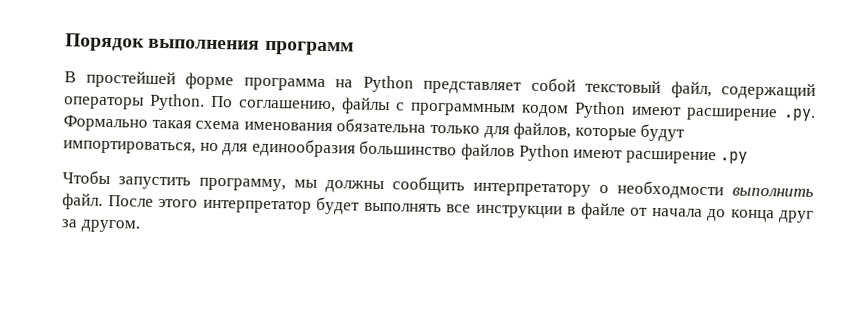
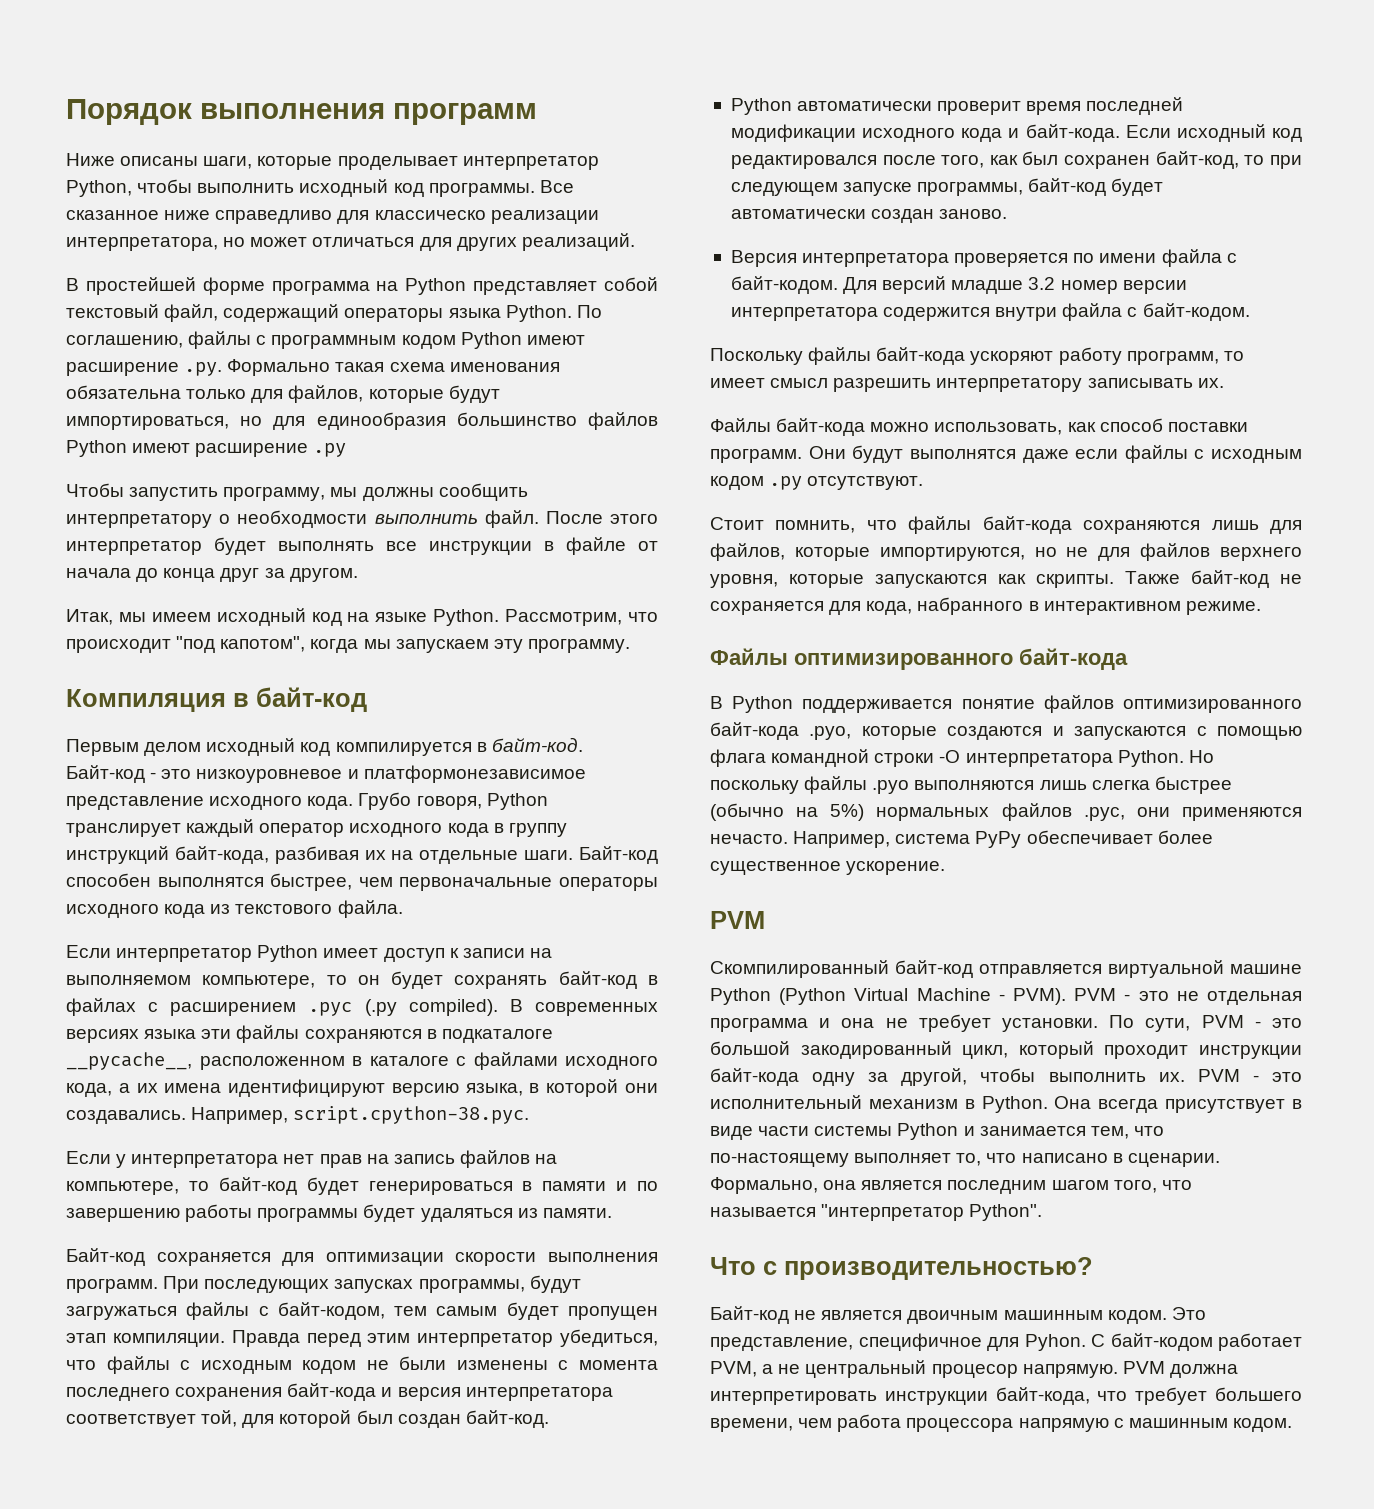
+ Ниже описаны шаги, которые проделывает интерпретатор Python, чтобы выполнить исходный код программы. Все сказанное ниже справедливо для классическо реализации интерпретатора, но может отличаться для других реализаций.
- В простейшей форме программа на Python представляет собой текстовый файл, содержащий операторы Python.
+ В простейшей форме программа на Python представляет собой текстовый файл, содержащий операторы языка Python.
+ Итак, мы имеем исходный код на языке Python. Рассмотрим, что происходит "под капотом", когда мы запускаем эту программу.
+ Компиляция в байт-код
+ Первым делом исходный код компилируется в байт-код. Байт-код - это низкоуровневое и платформонезависимое представление исходного кода. Грубо говоря, Python транслирует каждый оператор исходного кода в группу инструкций байт-кода, разбивая их на отдельные шаги. Байт-код способен выполнятся быстрее, чем первоначальные операторы исходного кода из текстового файла.
+ Если интерпретатор Python имеет доступ к записи на выполняемом компьютере, то он будет сохранять байт-код в файлах с расширением .pyc (.py compiled). В современных версиях языка эти файлы сохраняются в подкаталоге __pycache__, расположенном в каталоге с файлами исходного кода, а их имена идентифицируют версию языка, в которой они создавались. Например, script.cpython-38.pyc.
+ Если у интерпретатора нет прав на запись файлов на компьютере, то байт-код будет генерироваться в памяти и по завершению работы программы будет удаляться из памяти.
+ Байт-код сохраняется для оптимизации скорости выполнения программ. При последующих запусках программы, будут загружаться файлы с байт-кодом, тем самым будет пропущен этап компиляции. Правда перед этим интерпретатор убедиться, что файлы с исходным кодом не были изменены с момента последнего сохранения байт-кода и версия интерпретатора соответствует той, для которой был создан байт-код.
+ Python автоматически проверит время последней модификации исходного кода и байт-кода. Если исходный код редактировался после того, как был сохранен байт-код, то при следующем запуске программы, байт-код будет автоматически создан заново.
+ Версия интерпретатора проверяется по имени файла с байт-кодом. Для версий младше 3.2 номер версии интерпретатора содержится внутри файла с байт-кодом.
+ Поскольку файлы байт-кода ускоряют работу программ, то имеет смысл разрешить интерпретатору записывать их.
+ Файлы байт-кода можно использовать, как способ поставки программ. Они будут выполнятся даже если файлы с исходным кодом .py отсутствуют.
+ Стоит помнить, что файлы байт-кода сохраняются лишь для файлов, которые импортируются, но не для файлов верхнего уровня, которые запускаются как скрипты. Также байт-код не сохраняется для кода, набранного в интерактивном режиме.
+ Файлы оптимизированного байт-кода
+ В Python поддерживается понятие файлов оптимизированного байт-кода .pyo, которые создаются и запускаются с помощью флага командной строки -O интерпретатора Python. Но поскольку файлы .pyo выполняются лишь слегка быстрее (обычно на 5%) нормальных файлов .pyc, они применяются нечасто. Например, система PyPy обеспечивает более существенное ускорение.
+ PVM
+ Скомпилированный байт-код отправляется виртуальной машине Python (Python Virtual Machine - PVM). PVM - это не отдельная программа и она не требует установки. По сути, PVM - это большой закодированный цикл, который проходит инструкции байт-кода одну за другой, чтобы выполнить их. PVM - это исполнительный механизм в Python. Она всегда присутствует в виде части системы Python и занимается тем, что по-настоящему выполняет то, что написано в сценарии. Формально, она является последним шагом того, что называется "интерпретатор Python".
+ Что с производительностью?
+ Байт-код не является двоичным машинным кодом. Это представление, специфичное для Pyhon. С байт-кодом работает PVM, а не центральный процесор напрямую. PVM должна интерпретировать инструкции байт-кода, что требует большего времени, чем работа процессора напрямую с машинным кодом.

